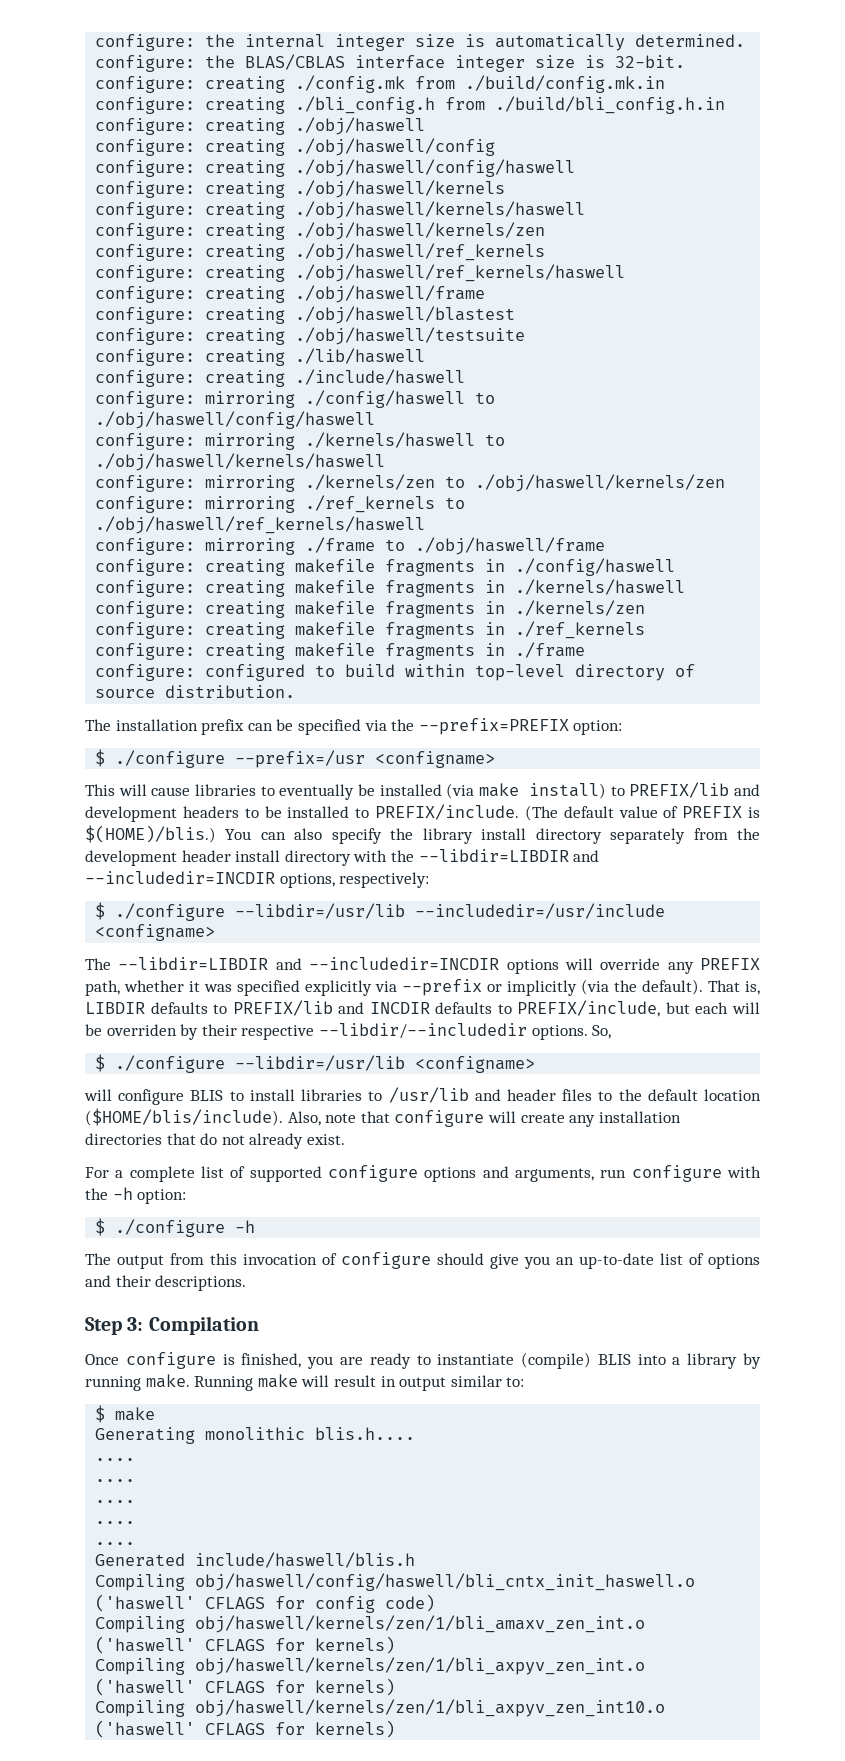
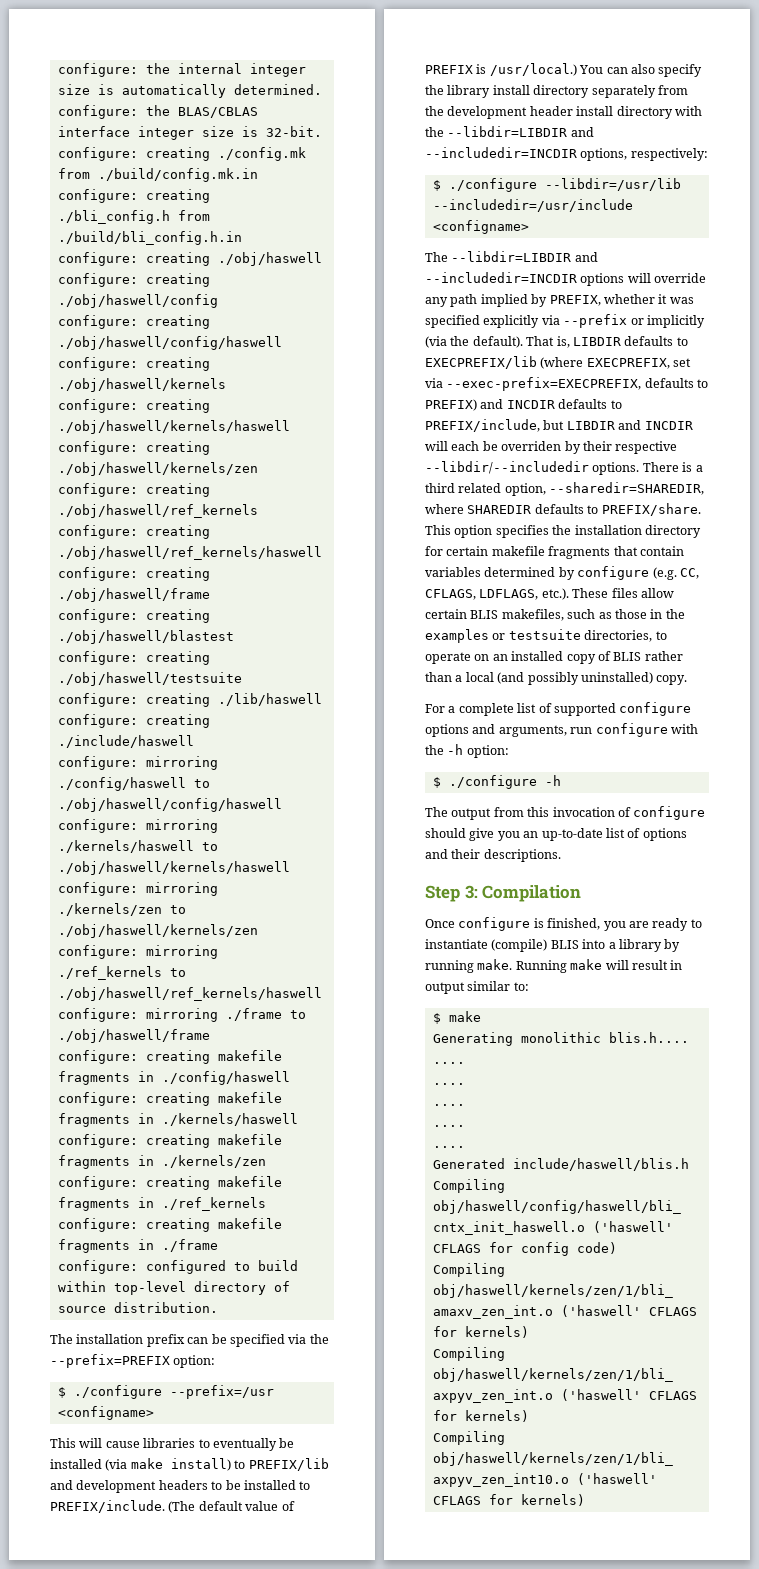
- (The default value of PREFIX is $(HOME)/blis.)
+ (The default value of PREFIX is /usr/local.)
- The --libdir=LIBDIR and --includedir=INCDIR options will override any PREFIX path, whether it was specified explicitly via --prefix or implicitly (via the default).
+ The --libdir=LIBDIR and --includedir=INCDIR options will override any path implied by PREFIX, whether it was specified explicitly via --prefix or implicitly (via the default).
- That is, LIBDIR defaults to PREFIX/lib and INCDIR defaults to PREFIX/include, but each will be overriden by their respective --libdir/--includedir options.
+ That is, LIBDIR defaults to EXECPREFIX/lib (where EXECPREFIX, set via --exec-prefix=EXECPREFIX, defaults to PREFIX) and INCDIR defaults to PREFIX/include, but LIBDIR and INCDIR will each be overriden by their respective --libdir/--includedir options.
- So,
- $ ./configure --libdir=/usr/lib <configname>
- will configure BLIS to install libraries to /usr/lib and header files to the default location ($HOME/blis/include). Also, note that configure will create any installation directories that do not already exist.
+ There is a third related option, --sharedir=SHAREDIR, where SHAREDIR defaults to PREFIX/share. This option specifies the installation directory for certain makefile fragments that contain variables determined by configure (e.g. CC, CFLAGS, LDFLAGS, etc.). These files allow certain BLIS makefiles, such as those in the examples or testsuite directories, to operate on an installed copy of BLIS rather than a local (and possibly uninstalled) copy.

